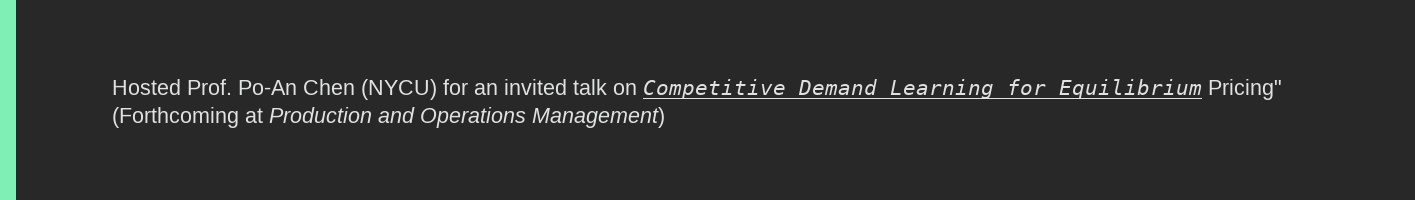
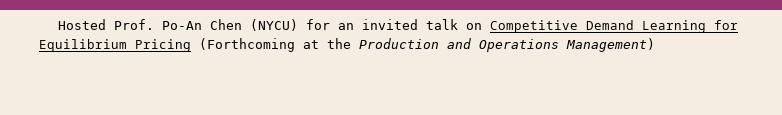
- Hosted Prof. Po-An Chen (NYCU) for an invited talk on Competitive Demand Learning for Equilibrium Pricing" (Forthcoming at Production and Operations Management)
+ Hosted Prof. Po-An Chen (NYCU) for an invited talk on Competitive Demand Learning for Equilibrium Pricing (Forthcoming at the Production and Operations Management)

